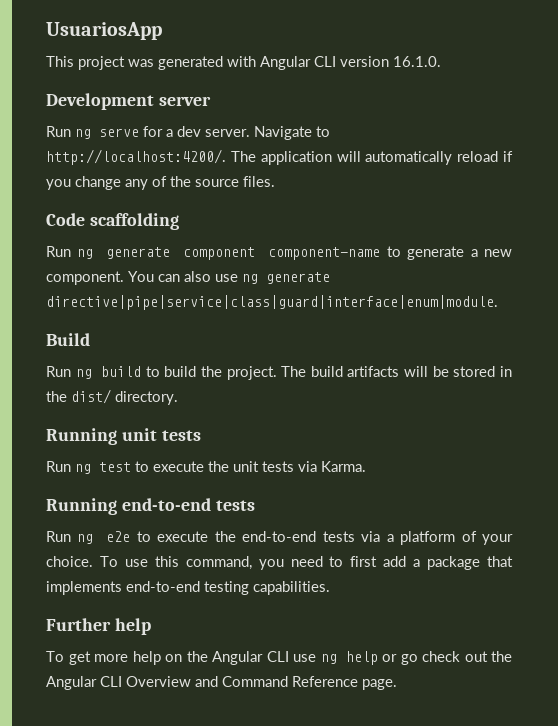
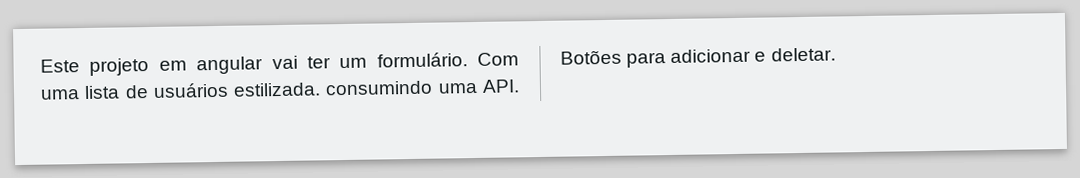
- UsuariosApp
- This project was generated with Angular CLI version 16.1.0.
- Development server
- Run ng serve for a dev server. Navigate to http://localhost:4200/. The application will automatically reload if you change any of the source files.
- Code scaffolding
- Run ng generate component component-name to generate a new component. You can also use ng generate directive|pipe|service|class|guard|interface|enum|module.
- Build
- Run ng build to build the project. The build artifacts will be stored in the dist/ directory.
- Running unit tests
- Run ng test to execute the unit tests via Karma.
- Running end-to-end tests
- Run ng e2e to execute the end-to-end tests via a platform of your choice. To use this command, you need to first add a package that implements end-to-end testing capabilities.
- Further help
- To get more help on the Angular CLI use ng help or go check out the Angular CLI Overview and Command Reference page.
+ Este projeto em angular vai ter um formulário. Com uma lista de usuários estilizada. consumindo uma API. Botões para adicionar e deletar.

